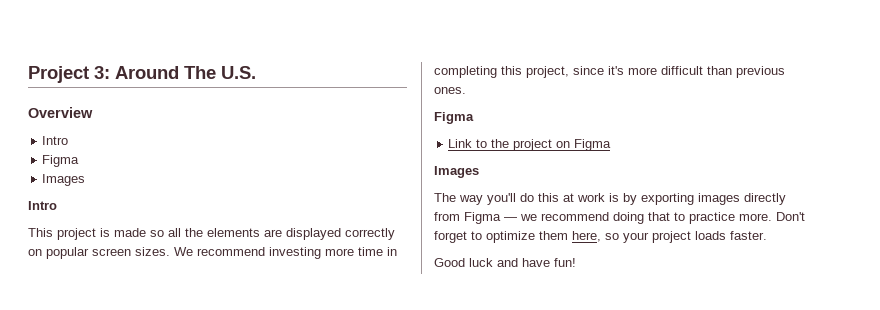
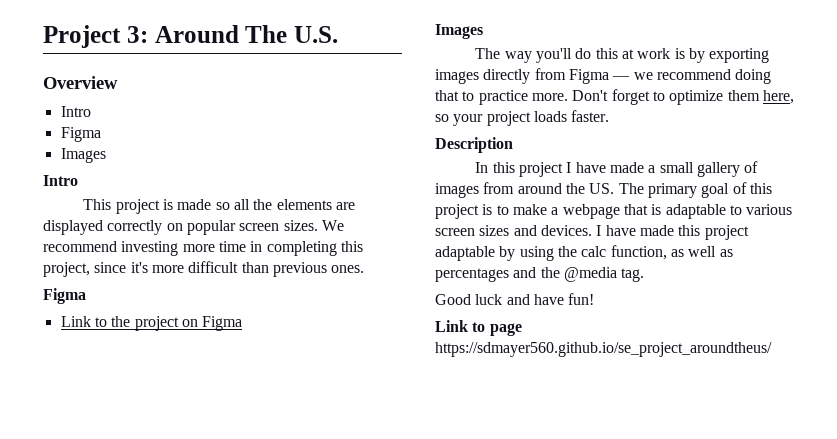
+ Description
+ In this project I have made a small gallery of images from around the US. The primary goal of this project is to make a webpage that is adaptable to various screen sizes and devices. I have made this project adaptable by using the calc function, as well as percentages and the @media tag.
+ Link to page https://sdmayer560.github.io/se_project_aroundtheus/

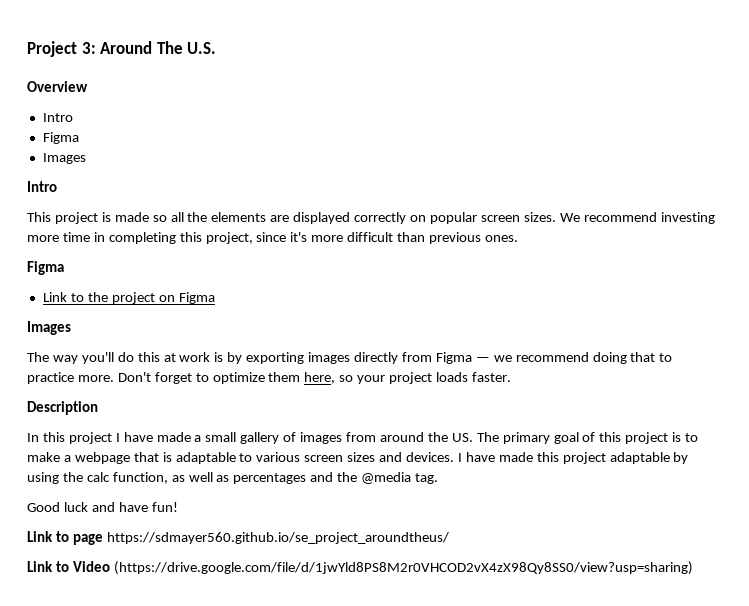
+ Link to Video (https://drive.google.com/file/d/1jwYld8PS8M2r0VHCOD2vX4zX98Qy8SS0/view?usp=sharing)

